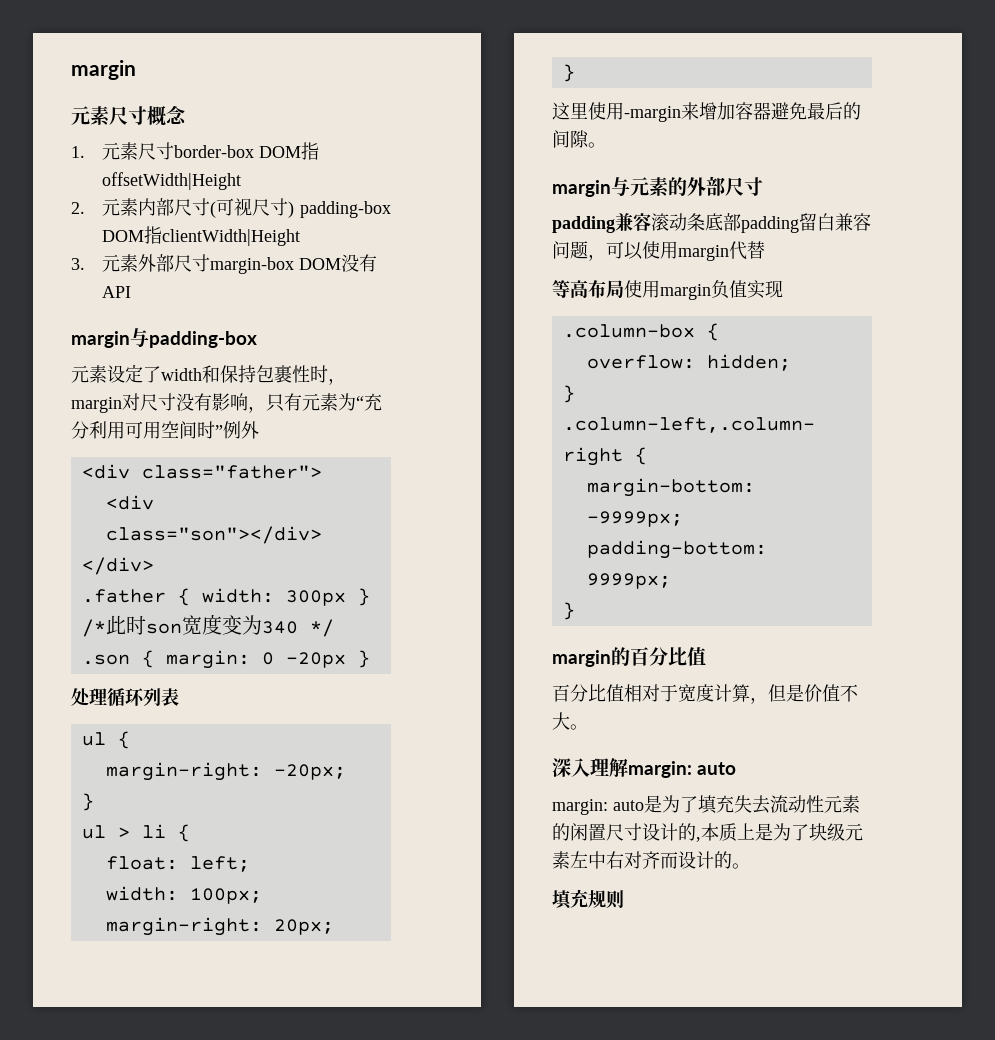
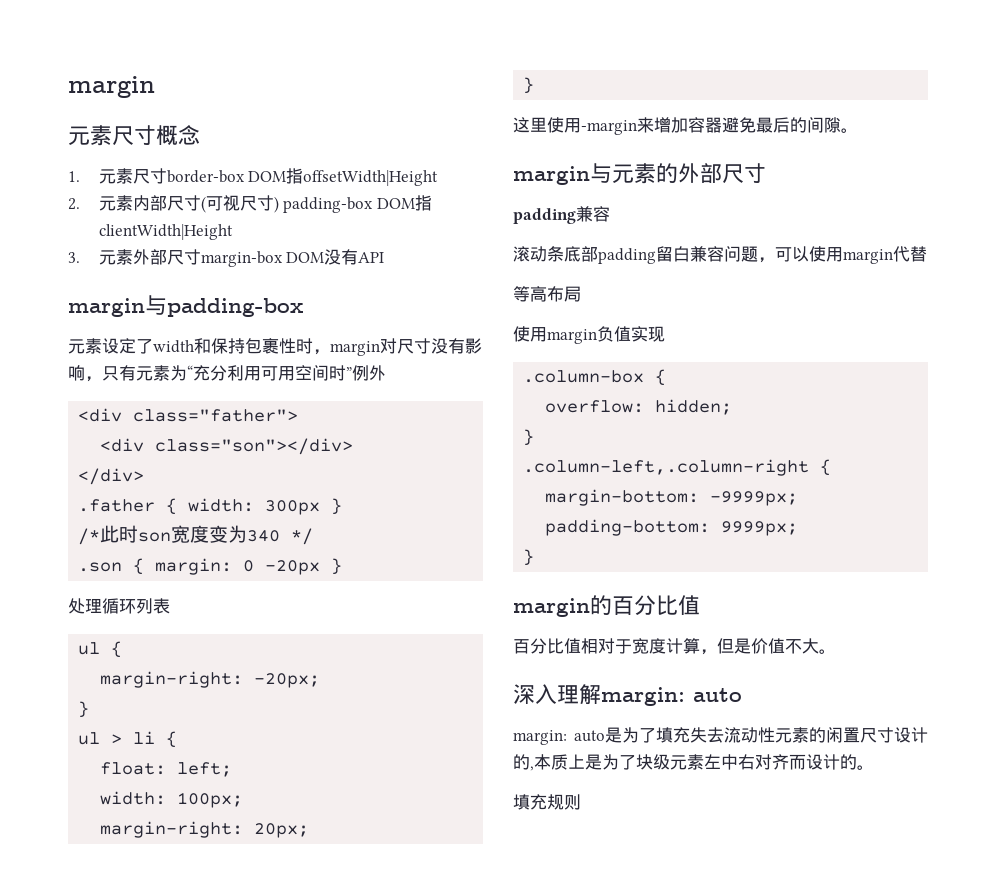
- padding兼容滚动条底部padding留白兼容问题，可以使用margin代替
+ padding兼容
+ 滚动条底部padding留白兼容问题，可以使用margin代替
- 等高布局使用margin负值实现
+ 等高布局
+ 使用margin负值实现

